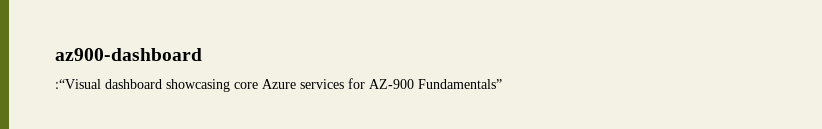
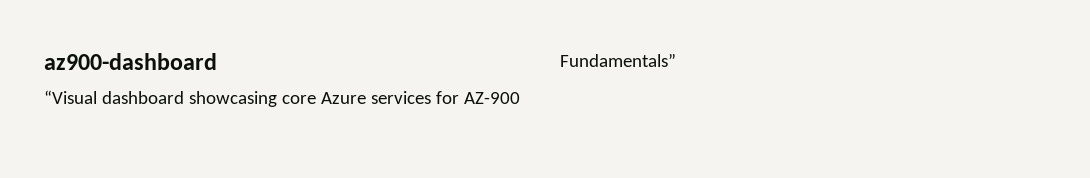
- :“Visual dashboard showcasing core Azure services for AZ-900 Fundamentals”
+ “Visual dashboard showcasing core Azure services for AZ-900 Fundamentals”

